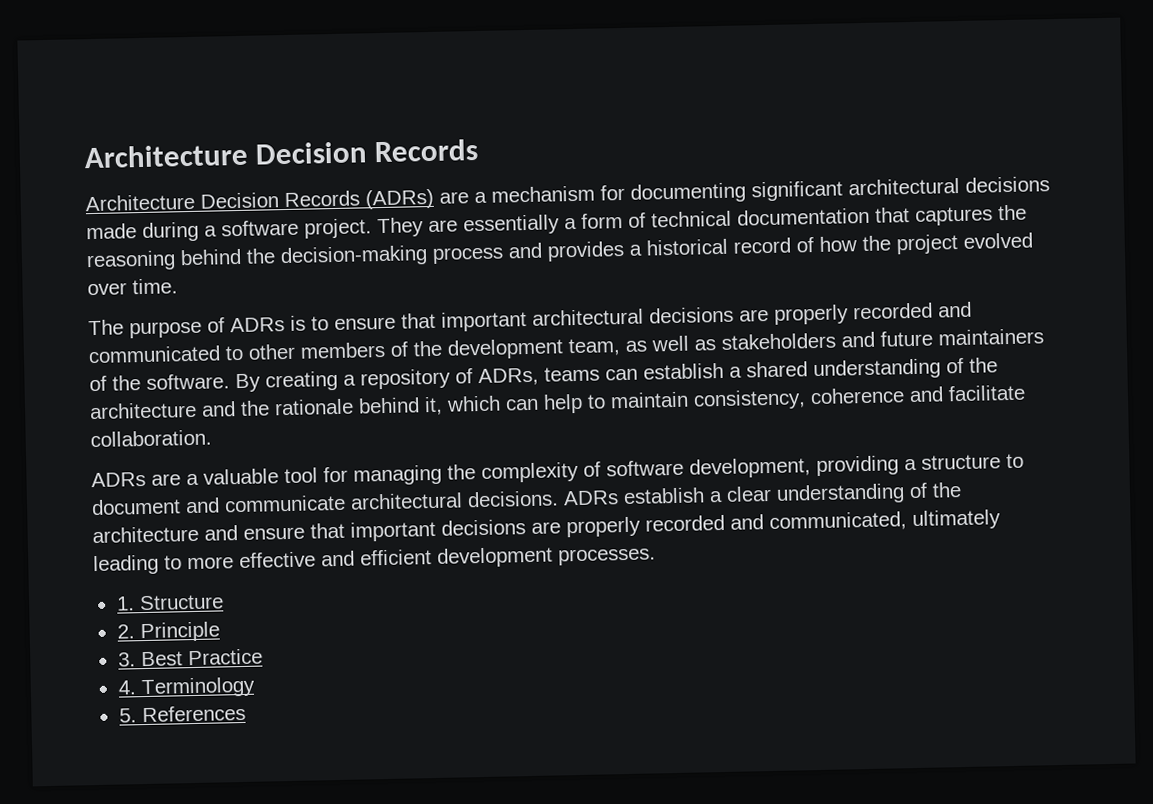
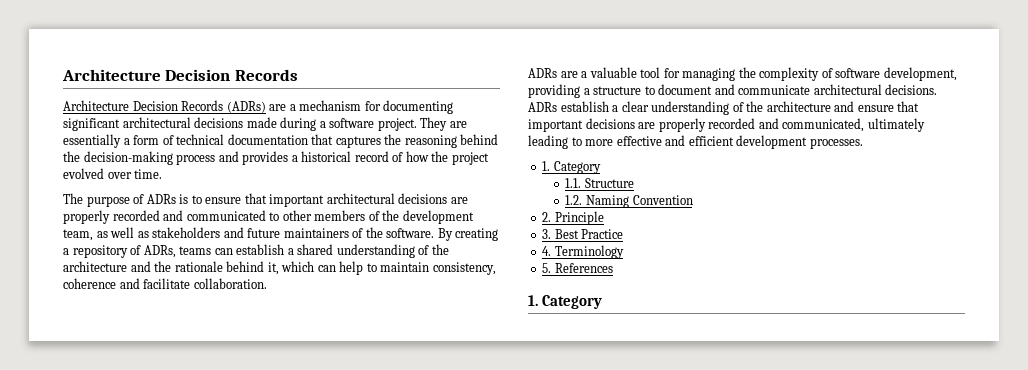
  ADRs establish a clear understanding of the architecture and ensure that important decisions are properly recorded and communicated, ultimately leading to more effective and efficient development processes.
- 1. Structure
+ 1. Category
+ 1.1. Structure
+ 1.2. Naming Convention
  5. References
+ 1. Category

